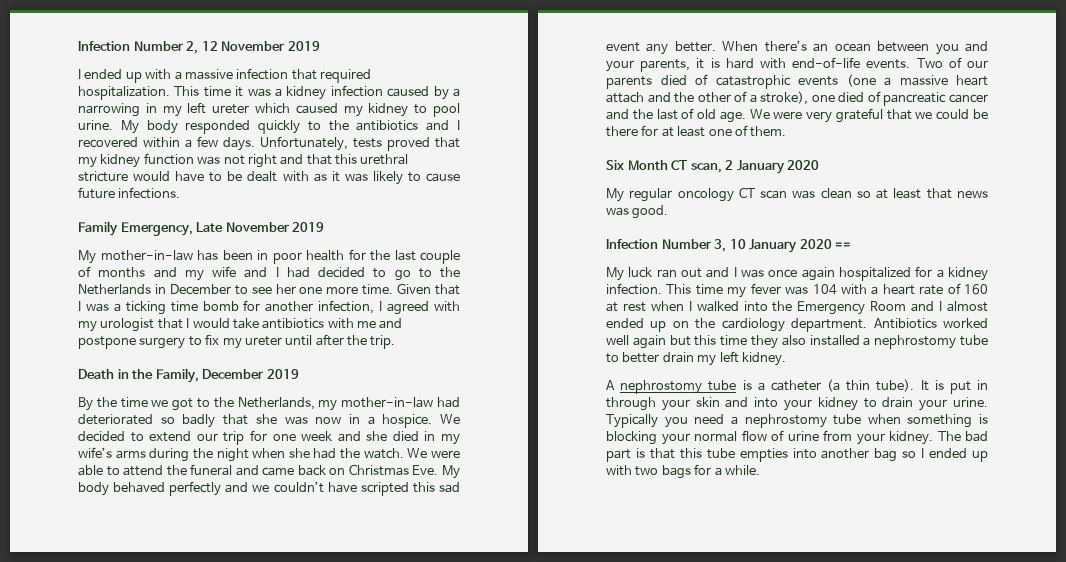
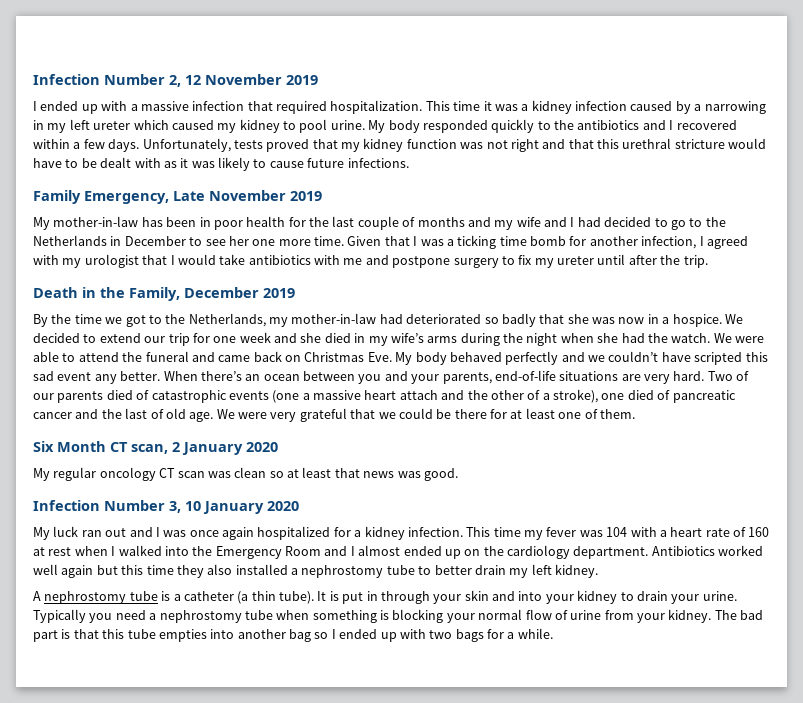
- When there’s an ocean between you and your parents, it is hard with end-of-life events.
+ When there’s an ocean between you and your parents, end-of-life situations are very hard.
- Infection Number 3, 10 January 2020 ==
+ Infection Number 3, 10 January 2020

